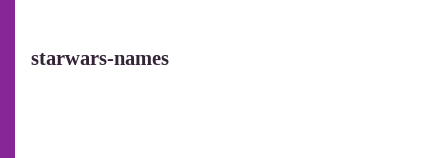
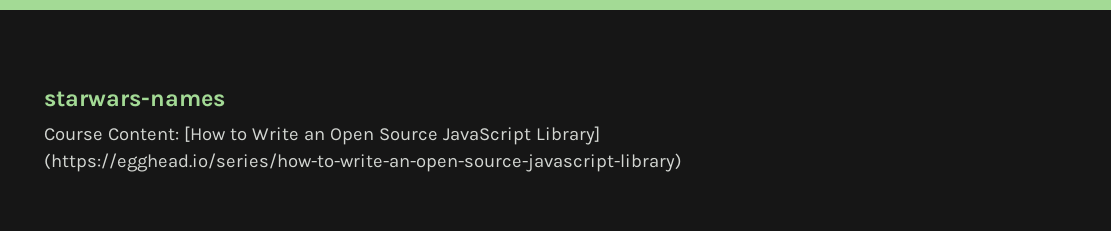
+ Course Content: [How to Write an Open Source JavaScript Library] (https://egghead.io/series/how-to-write-an-open-source-javascript-library)

